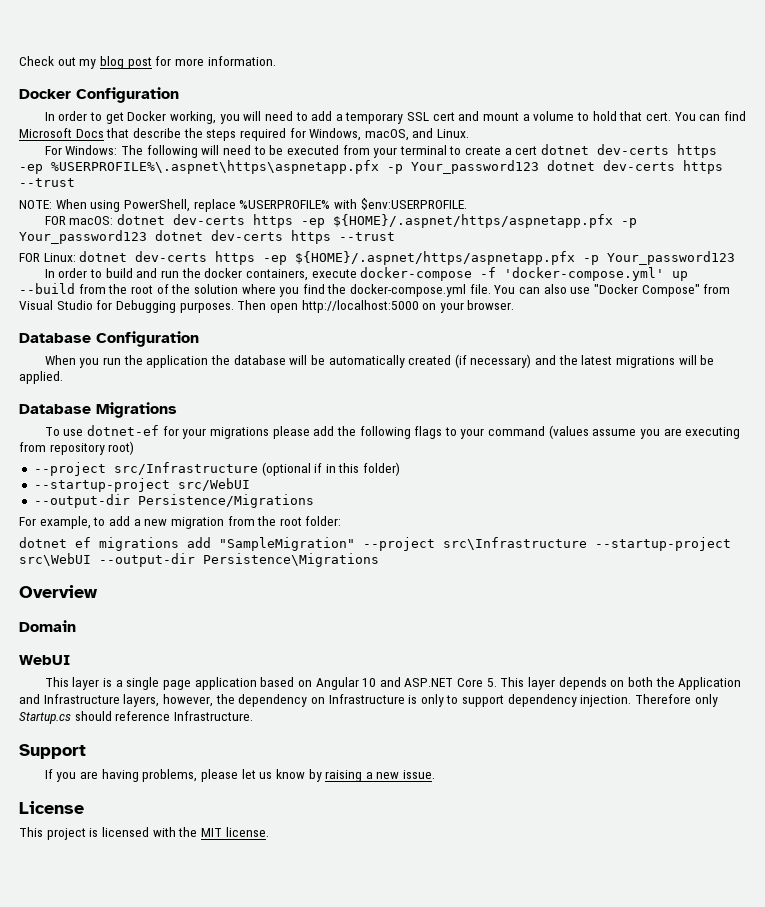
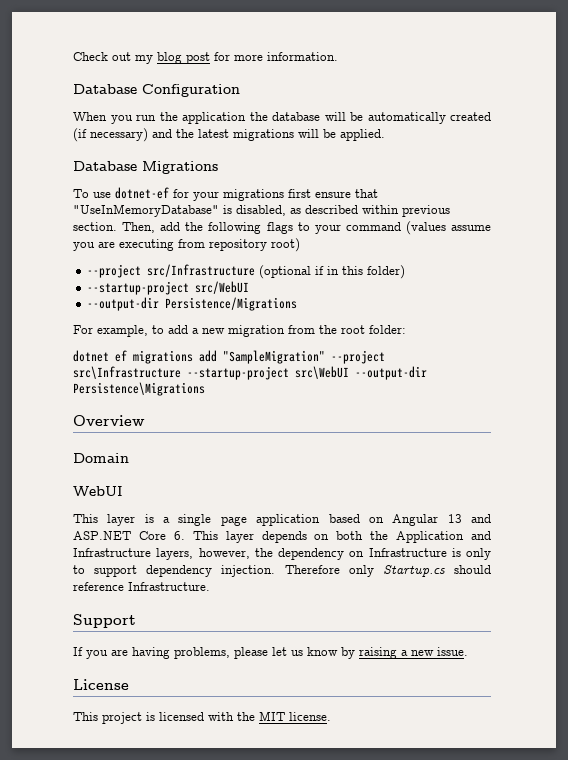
- Docker Configuration
- In order to get Docker working, you will need to add a temporary SSL cert and mount a volume to hold that cert. You can find Microsoft Docs that describe the steps required for Windows, macOS, and Linux.
- For Windows: The following will need to be executed from your terminal to create a cert dotnet dev-certs https -ep %USERPROFILE%\.aspnet\https\aspnetapp.pfx -p Your_password123 dotnet dev-certs https --trust
- NOTE: When using PowerShell, replace %USERPROFILE% with $env:USERPROFILE.
- FOR macOS: dotnet dev-certs https -ep ${HOME}/.aspnet/https/aspnetapp.pfx -p Your_password123 dotnet dev-certs https --trust
- FOR Linux: dotnet dev-certs https -ep ${HOME}/.aspnet/https/aspnetapp.pfx -p Your_password123
- In order to build and run the docker containers, execute docker-compose -f 'docker-compose.yml' up --build from the root of the solution where you find the docker-compose.yml file. You can also use "Docker Compose" from Visual Studio for Debugging purposes. Then open http://localhost:5000 on your browser.
- To use dotnet-ef for your migrations please add the following flags to your command (values assume you are executing from repository root)
+ To use dotnet-ef for your migrations first ensure that "UseInMemoryDatabase" is disabled, as described within previous section. Then, add the following flags to your command (values assume you are executing from repository root)
- This layer is a single page application based on Angular 10 and ASP.NET Core 5. This layer depends on both the Application and Infrastructure layers, however, the dependency on Infrastructure is only to support dependency injection.
+ This layer is a single page application based on Angular 13 and ASP.NET Core 6. This layer depends on both the Application and Infrastructure layers, however, the dependency on Infrastructure is only to support dependency injection.

